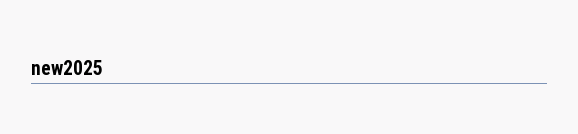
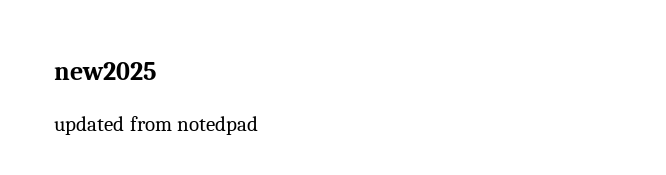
+ updated from notedpad

